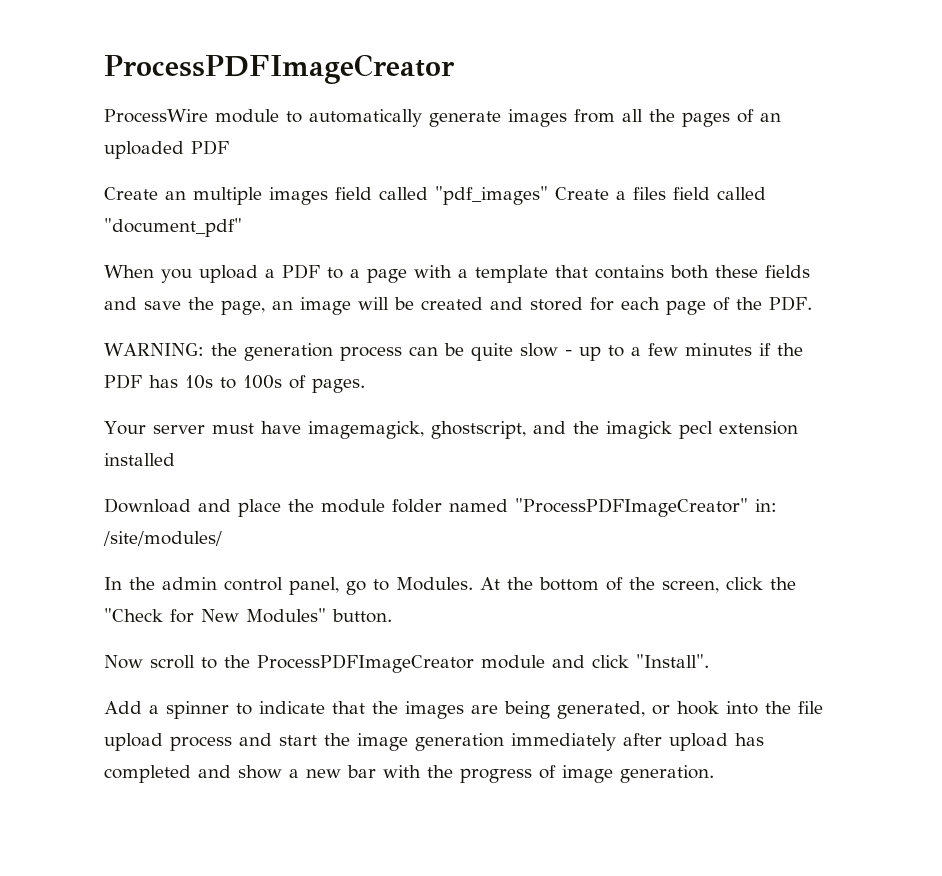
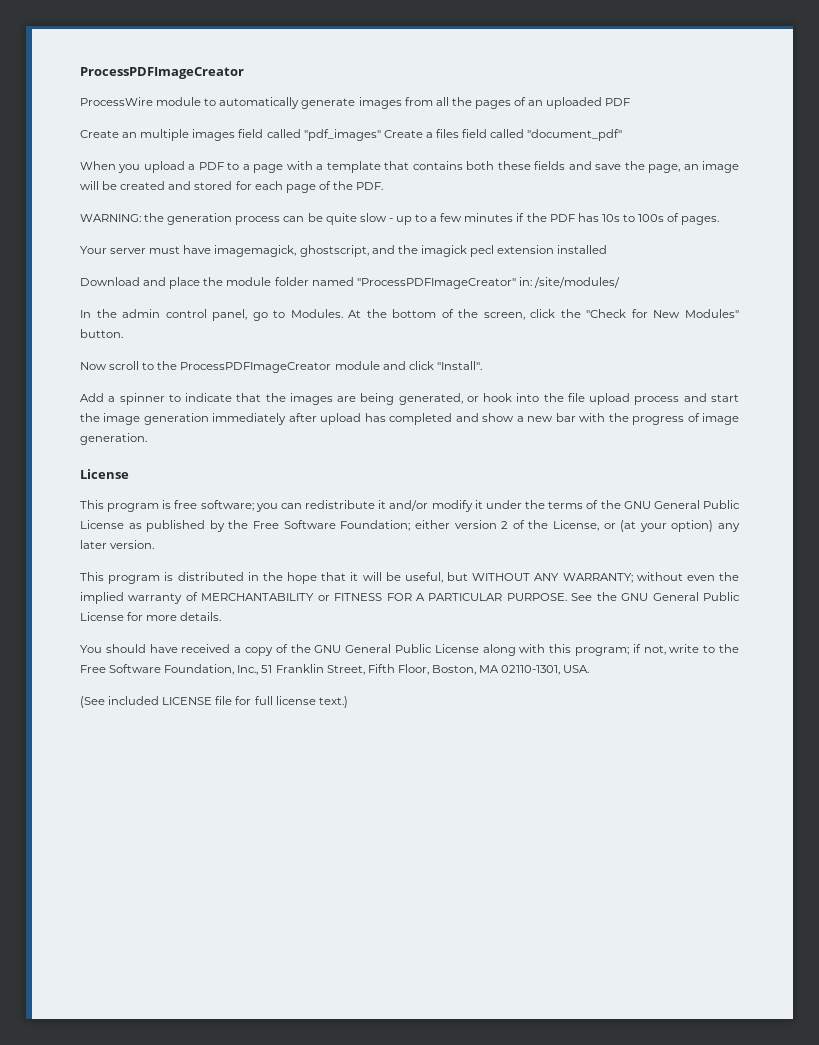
  Add a spinner to indicate that the images are being generated, or hook into the file upload process and start the image generation immediately after upload has completed and show a new bar with the progress of image generation.
+ License
+ This program is free software; you can redistribute it and/or modify it under the terms of the GNU General Public License as published by the Free Software Foundation; either version 2 of the License, or (at your option) any later version.
+ This program is distributed in the hope that it will be useful, but WITHOUT ANY WARRANTY; without even the implied warranty of MERCHANTABILITY or FITNESS FOR A PARTICULAR PURPOSE. See the GNU General Public License for more details.
+ You should have received a copy of the GNU General Public License along with this program; if not, write to the Free Software Foundation, Inc., 51 Franklin Street, Fifth Floor, Boston, MA 02110-1301, USA.
+ (See included LICENSE file for full license text.)

